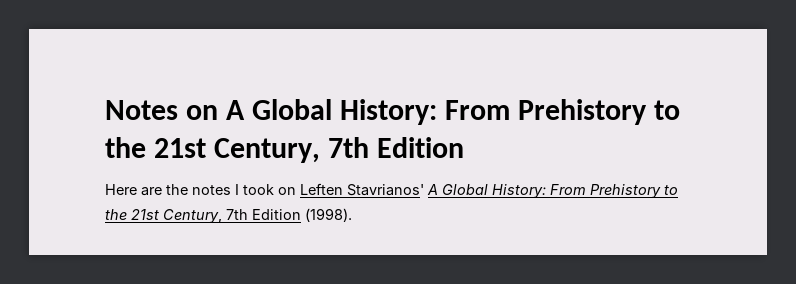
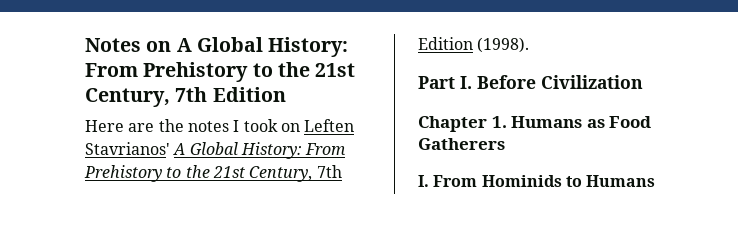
+ Part I. Before Civilization
+ Chapter 1. Humans as Food Gatherers
+ I. From Hominids to Humans

